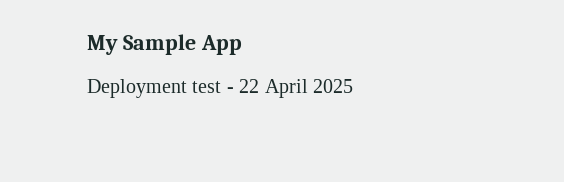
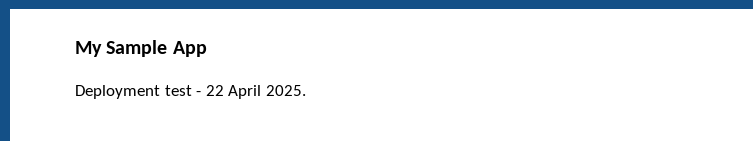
- Deployment test - 22 April 2025
+ Deployment test - 22 April 2025.

